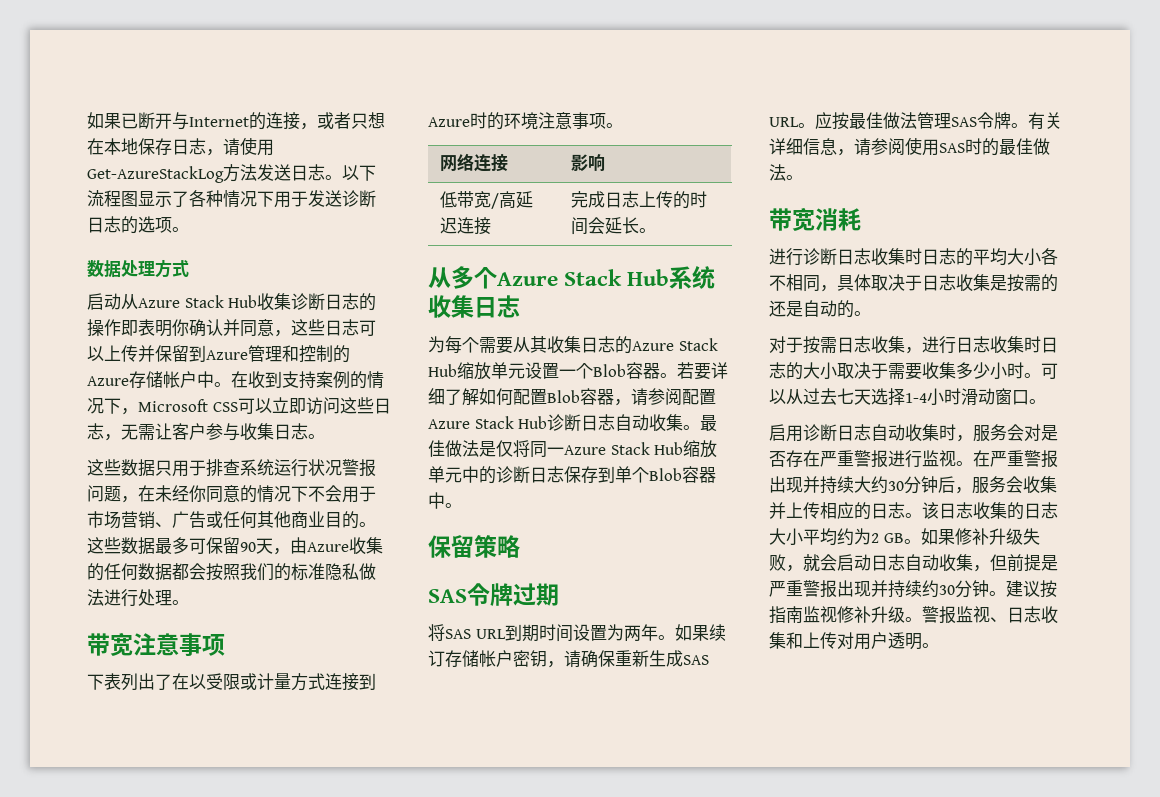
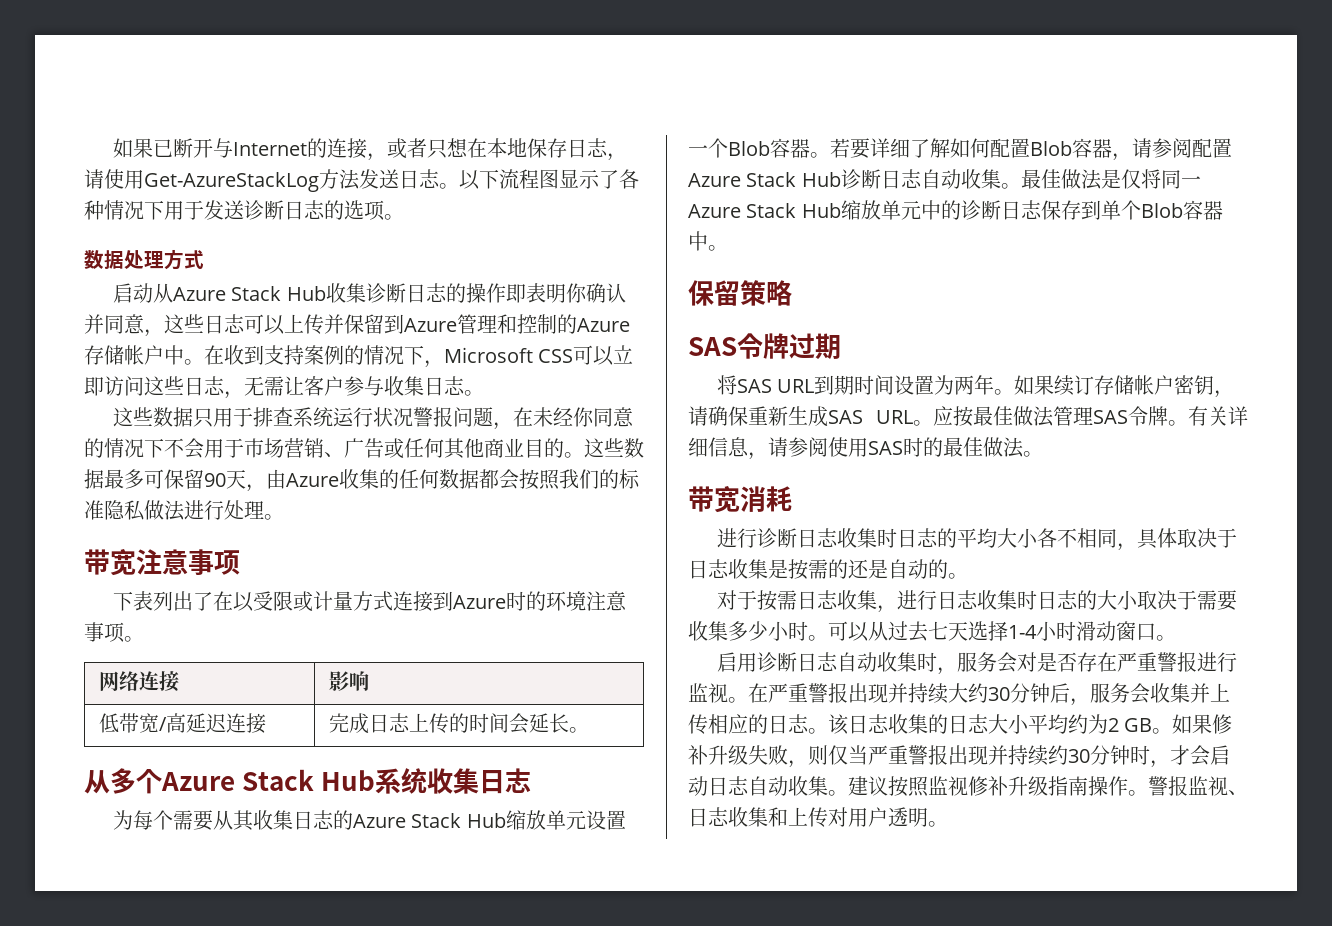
- 如果修补升级失败，就会启动日志自动收集，但前提是严重警报出现并持续约30分钟。
+ 如果修补升级失败，则仅当严重警报出现并持续约30分钟时，才会启动日志自动收集。
- 建议按指南监视修补升级。
+ 建议按照监视修补升级指南操作。

